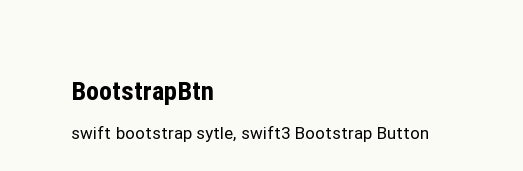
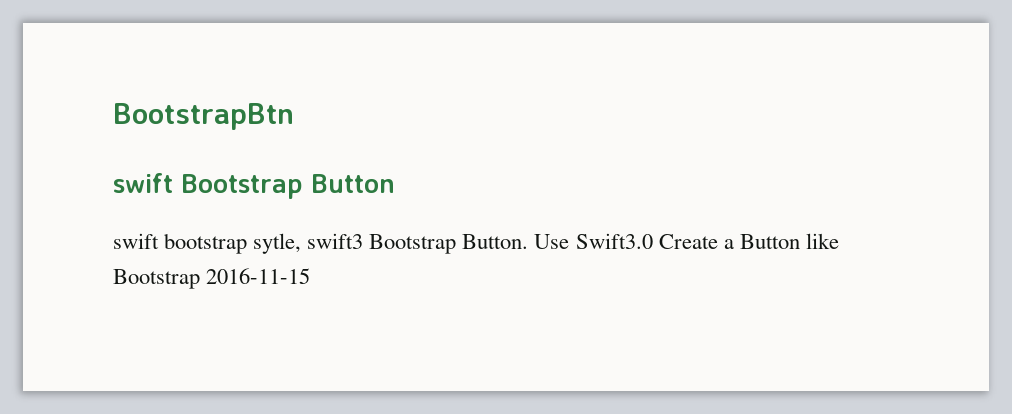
+ swift Bootstrap Button
- swift bootstrap sytle, swift3 Bootstrap Button
+ swift bootstrap sytle, swift3 Bootstrap Button. Use Swift3.0 Create a Button like Bootstrap 2016-11-15

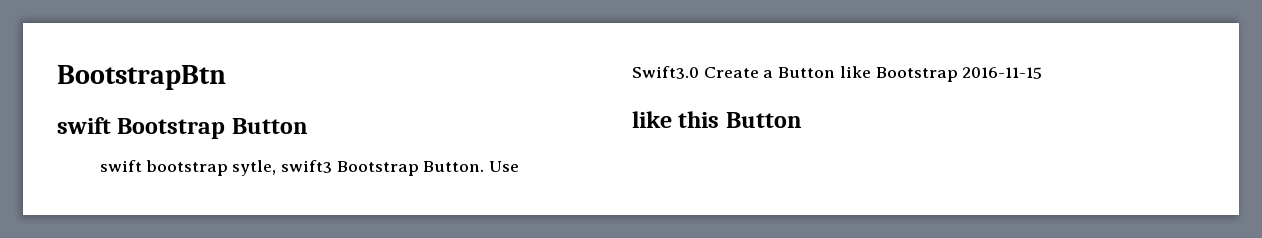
+ like this Button

